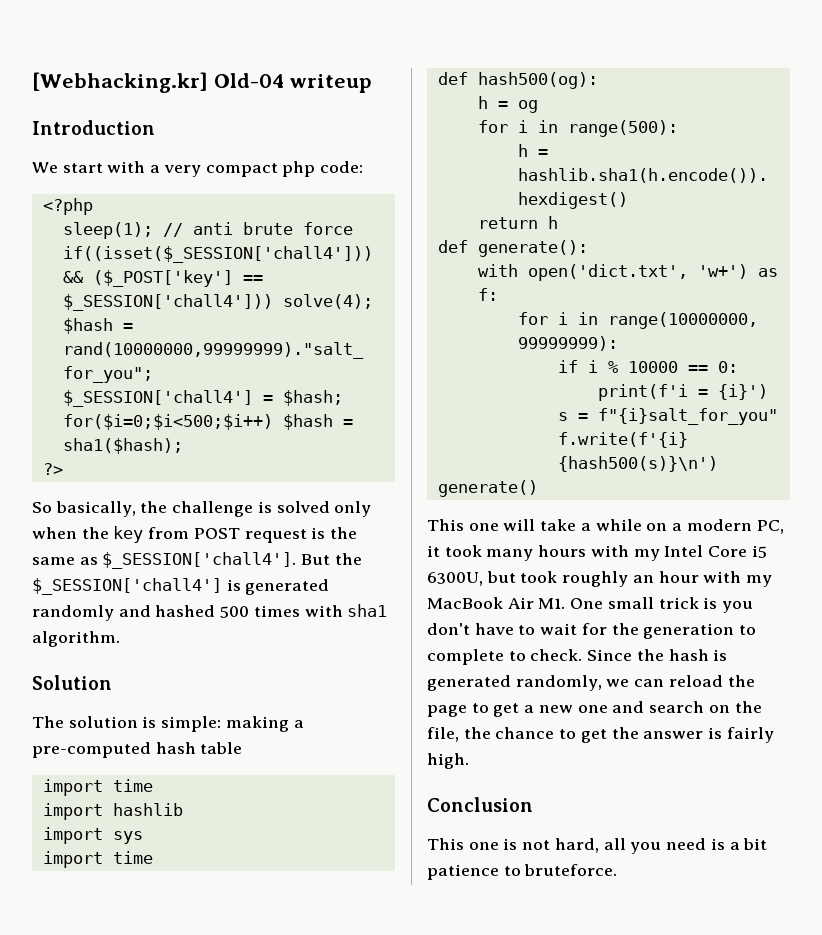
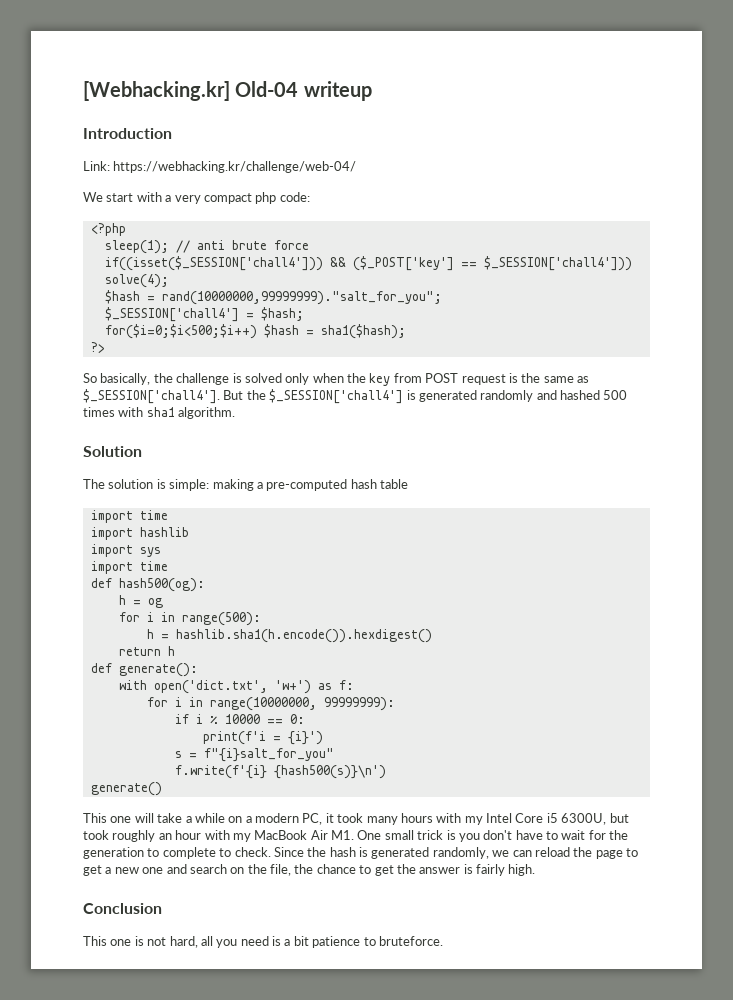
+ Link: https://webhacking.kr/challenge/web-04/

